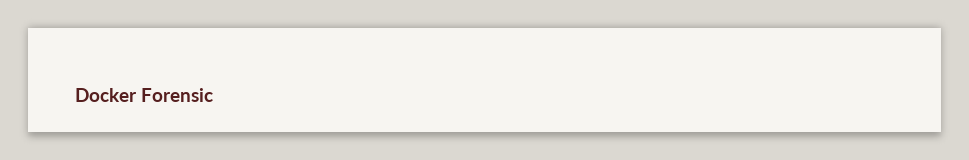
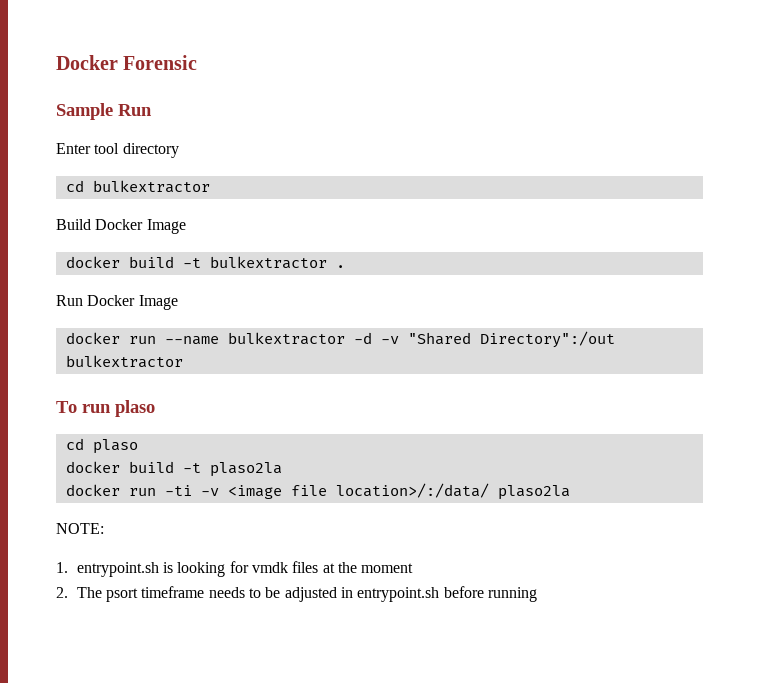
+ Sample Run
+ Enter tool directory
+ cd bulkextractor
+ Build Docker Image
+ docker build -t bulkextractor .
+ Run Docker Image
+ docker run --name bulkextractor -d -v "Shared Directory":/out bulkextractor
+ To run plaso
+ cd plaso
+ docker build -t plaso2la
+ docker run -ti -v <image file location>/:/data/ plaso2la
+ NOTE:
+ 1. entrypoint.sh is looking for vmdk files at the moment
+ 2. The psort timeframe needs to be adjusted in entrypoint.sh before running

